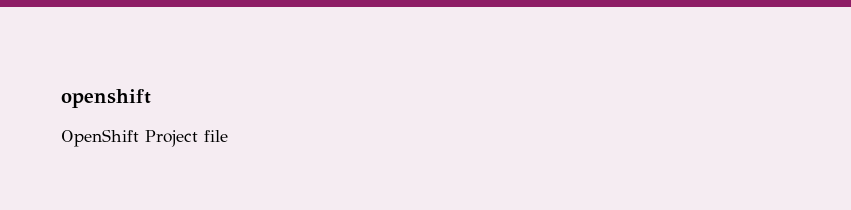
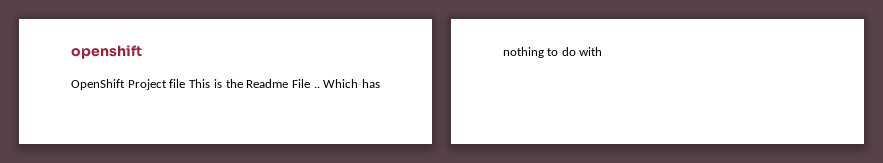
- OpenShift Project file
+ OpenShift Project file This is the Readme File .. Which has nothing to do with

